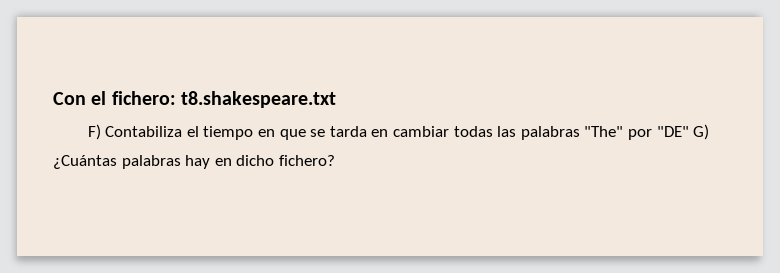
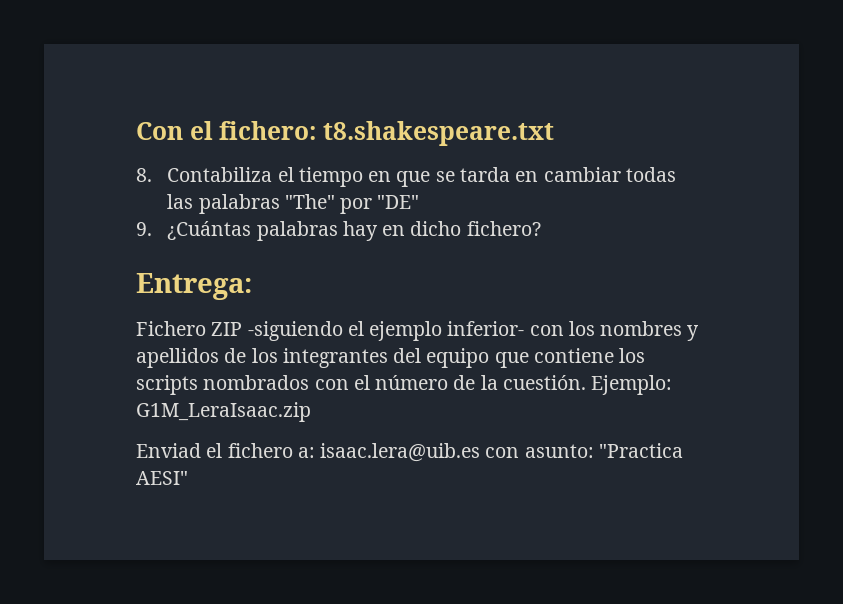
- F) Contabiliza el tiempo en que se tarda en cambiar todas las palabras "The" por "DE" G) ¿Cuántas palabras hay en dicho fichero?
+ 8. Contabiliza el tiempo en que se tarda en cambiar todas las palabras "The" por "DE"
+ 9. ¿Cuántas palabras hay en dicho fichero?
+ Entrega:
+ Fichero ZIP -siguiendo el ejemplo inferior- con los nombres y apellidos de los integrantes del equipo que contiene los scripts nombrados con el número de la cuestión. Ejemplo: G1M_LeraIsaac.zip
+ Enviad el fichero a: isaac.lera@uib.es con asunto: "Practica AESI"

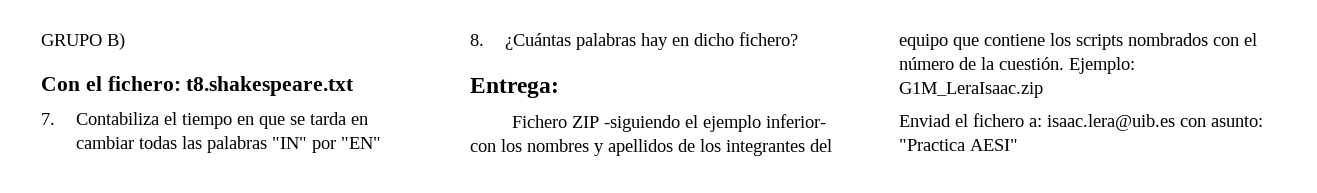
+ GRUPO B)
- 8. Contabiliza el tiempo en que se tarda en cambiar todas las palabras "The" por "DE"
- 9. ¿Cuántas palabras hay en dicho fichero?
+ 7. Contabiliza el tiempo en que se tarda en cambiar todas las palabras "IN" por "EN"
+ 8. ¿Cuántas palabras hay en dicho fichero?

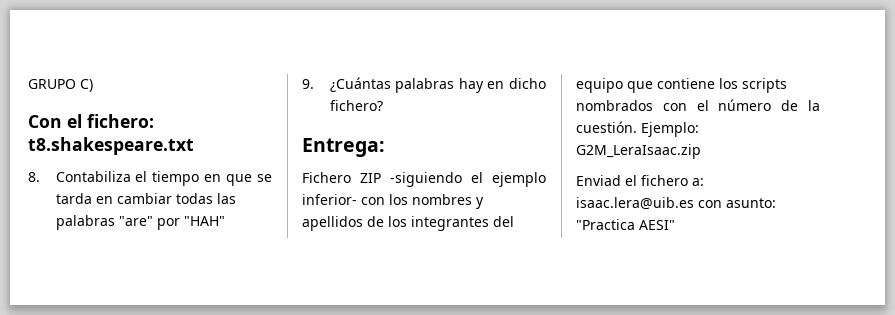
- GRUPO B)
+ GRUPO C)
- 7. Contabiliza el tiempo en que se tarda en cambiar todas las palabras "IN" por "EN"
- 8. ¿Cuántas palabras hay en dicho fichero?
+ 8. Contabiliza el tiempo en que se tarda en cambiar todas las palabras "are" por "HAH"
+ 9. ¿Cuántas palabras hay en dicho fichero?
- Ejemplo: G1M_LeraIsaac.zip
+ Ejemplo: G2M_LeraIsaac.zip

